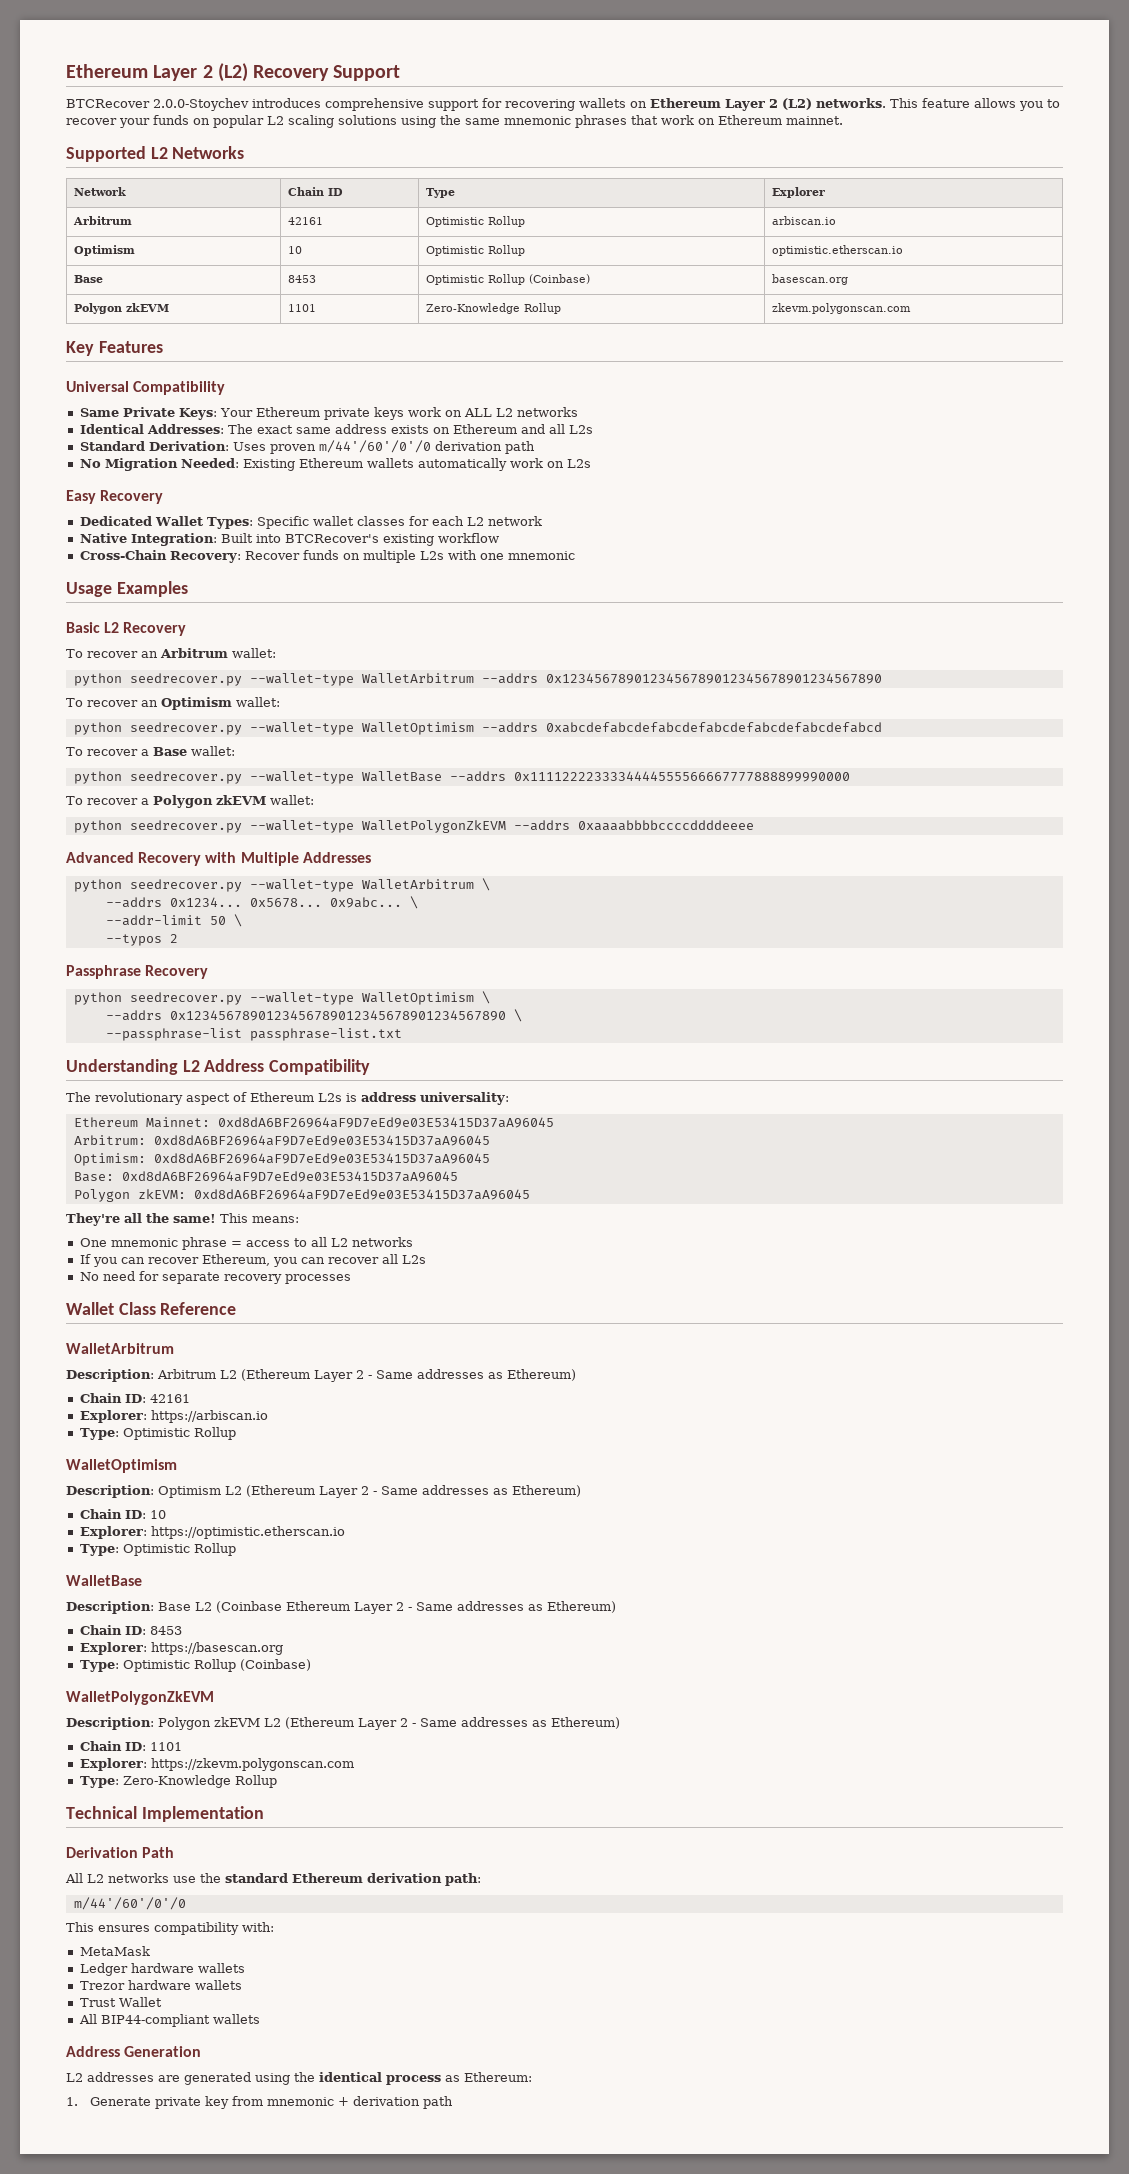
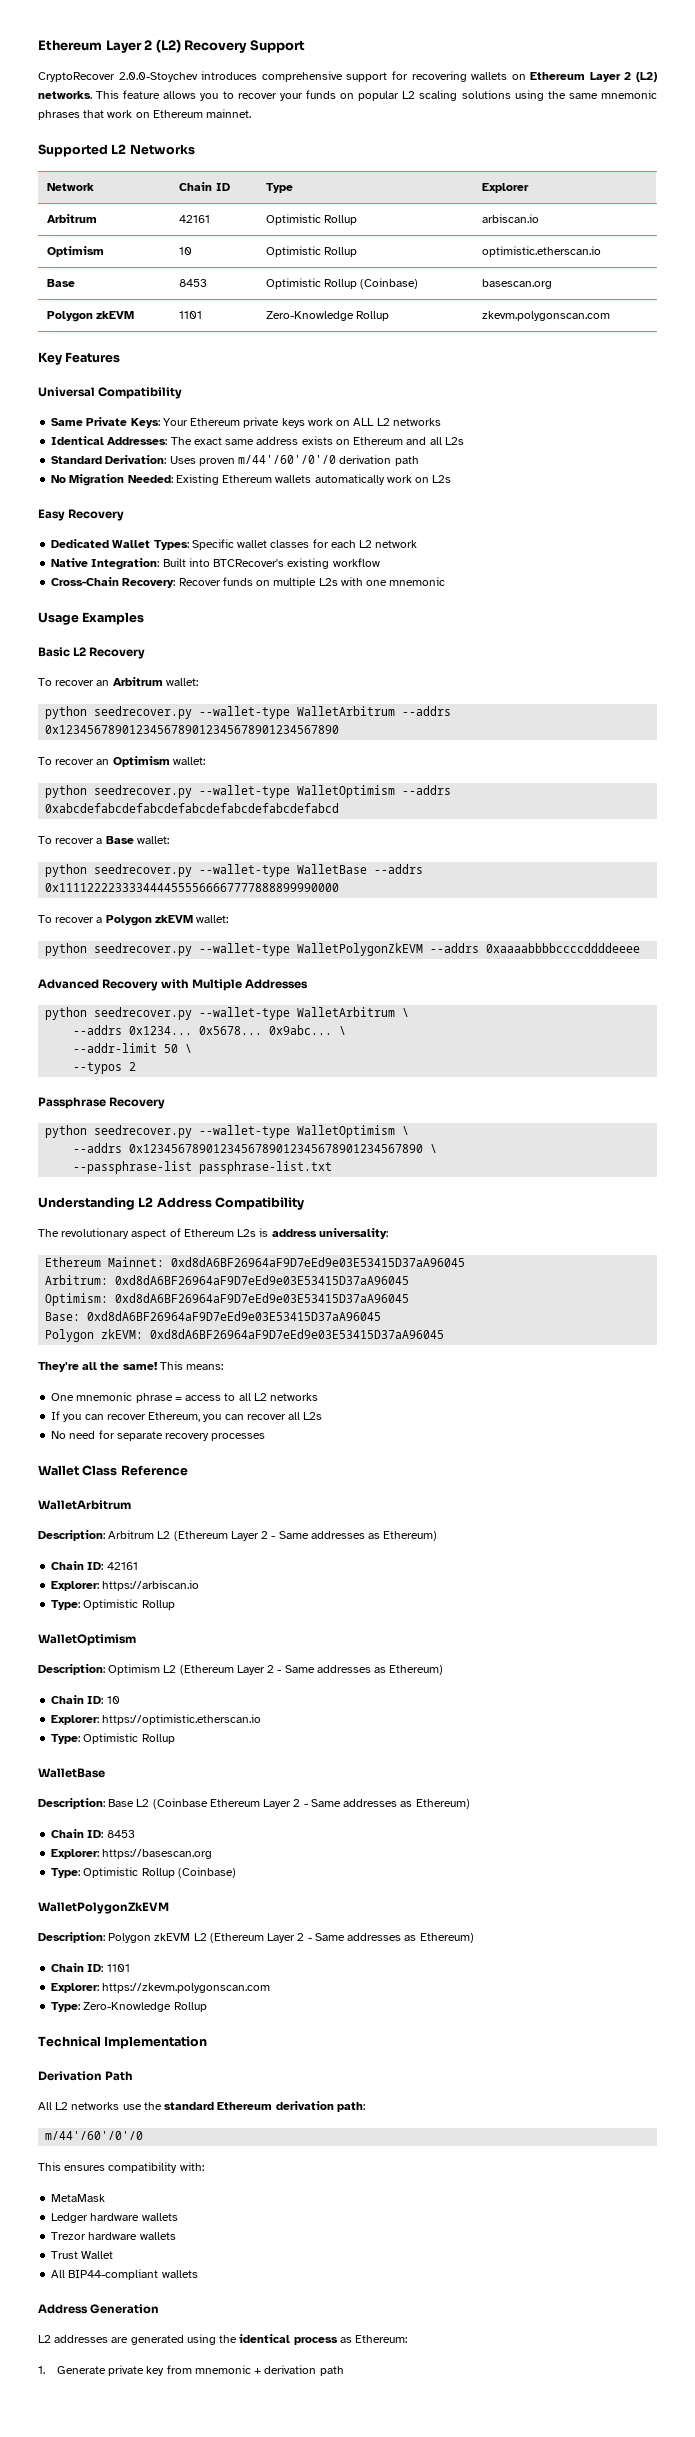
- BTCRecover 2.0.0-Stoychev introduces comprehensive support for recovering wallets on Ethereum Layer 2 (L2) networks.
+ CryptoRecover 2.0.0-Stoychev introduces comprehensive support for recovering wallets on Ethereum Layer 2 (L2) networks.

